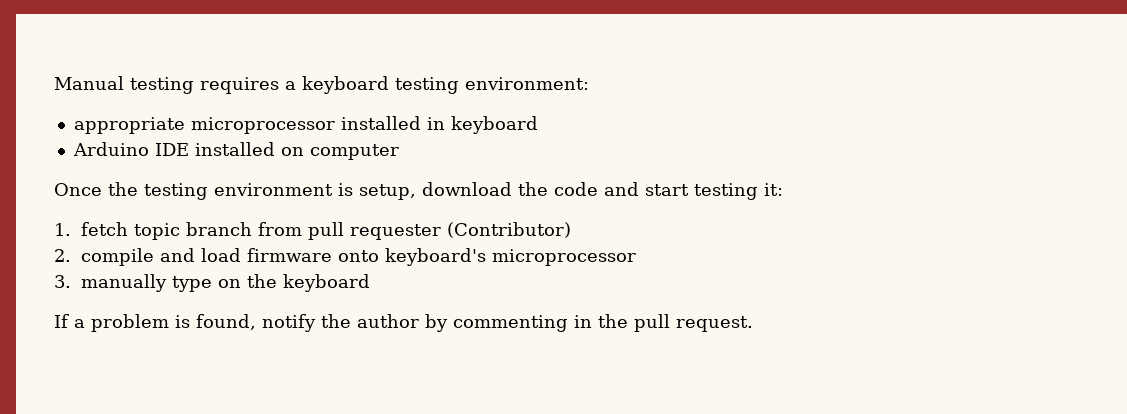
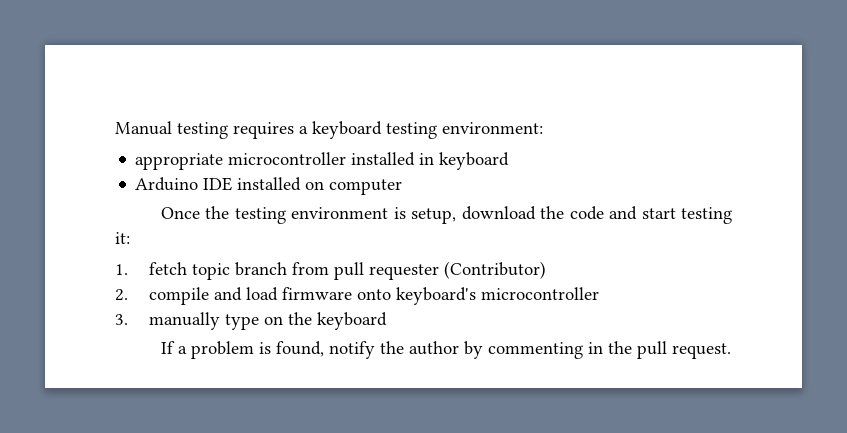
- appropriate microprocessor installed in keyboard
+ appropriate microcontroller installed in keyboard
- 2. compile and load firmware onto keyboard's microprocessor
+ 2. compile and load firmware onto keyboard's microcontroller

